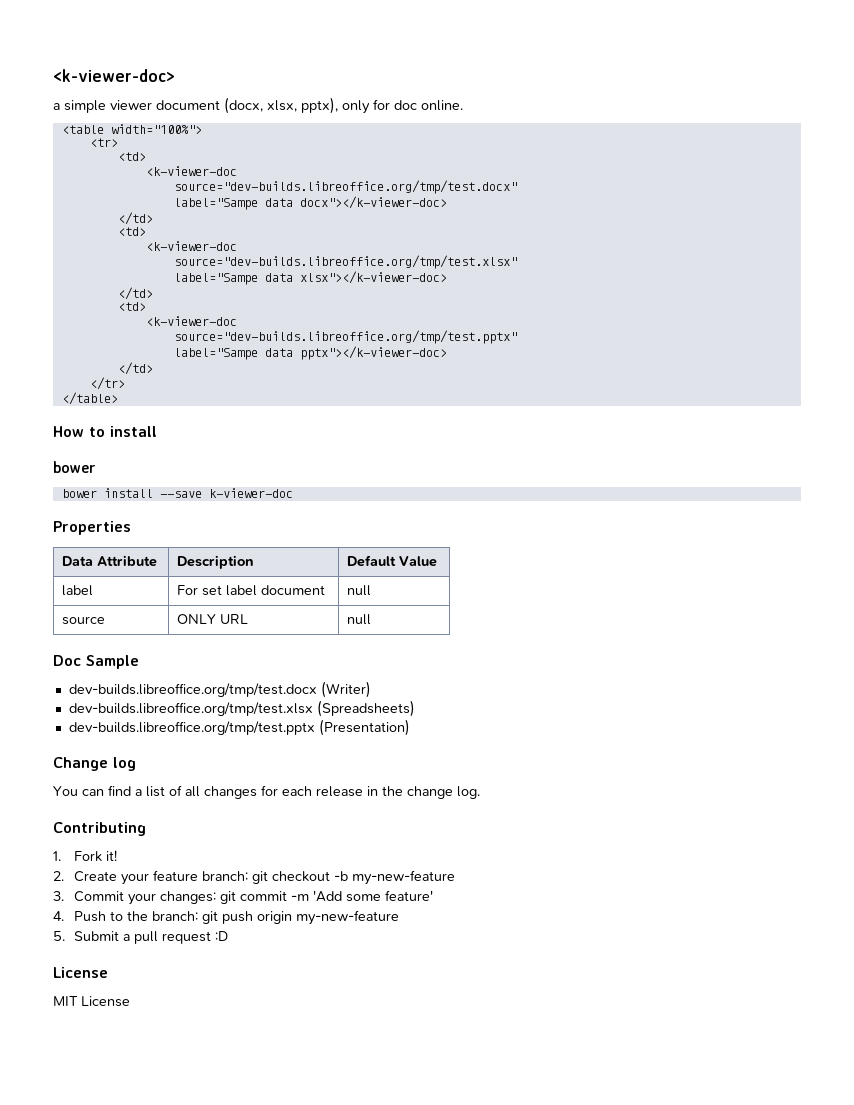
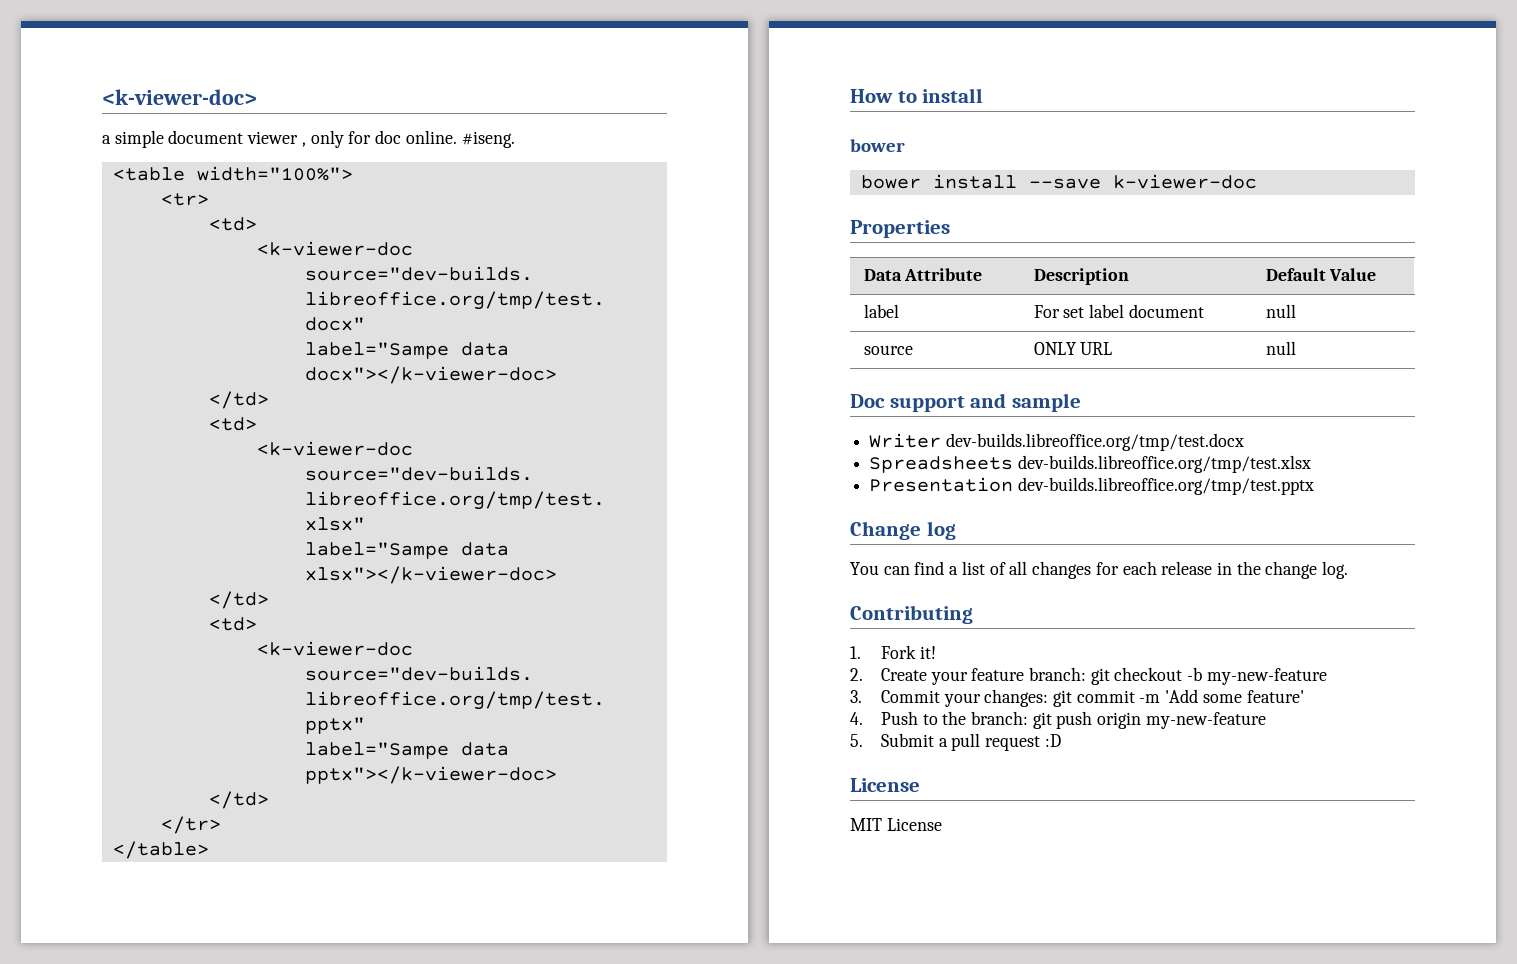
- a simple viewer document (docx, xlsx, pptx), only for doc online.
+ a simple document viewer , only for doc online. #iseng.
- Doc Sample
- dev-builds.libreoffice.org/tmp/test.docx (Writer)
- dev-builds.libreoffice.org/tmp/test.xlsx (Spreadsheets)
- dev-builds.libreoffice.org/tmp/test.pptx (Presentation)
+ Doc support and sample
+ Writer dev-builds.libreoffice.org/tmp/test.docx
+ Spreadsheets dev-builds.libreoffice.org/tmp/test.xlsx
+ Presentation dev-builds.libreoffice.org/tmp/test.pptx

